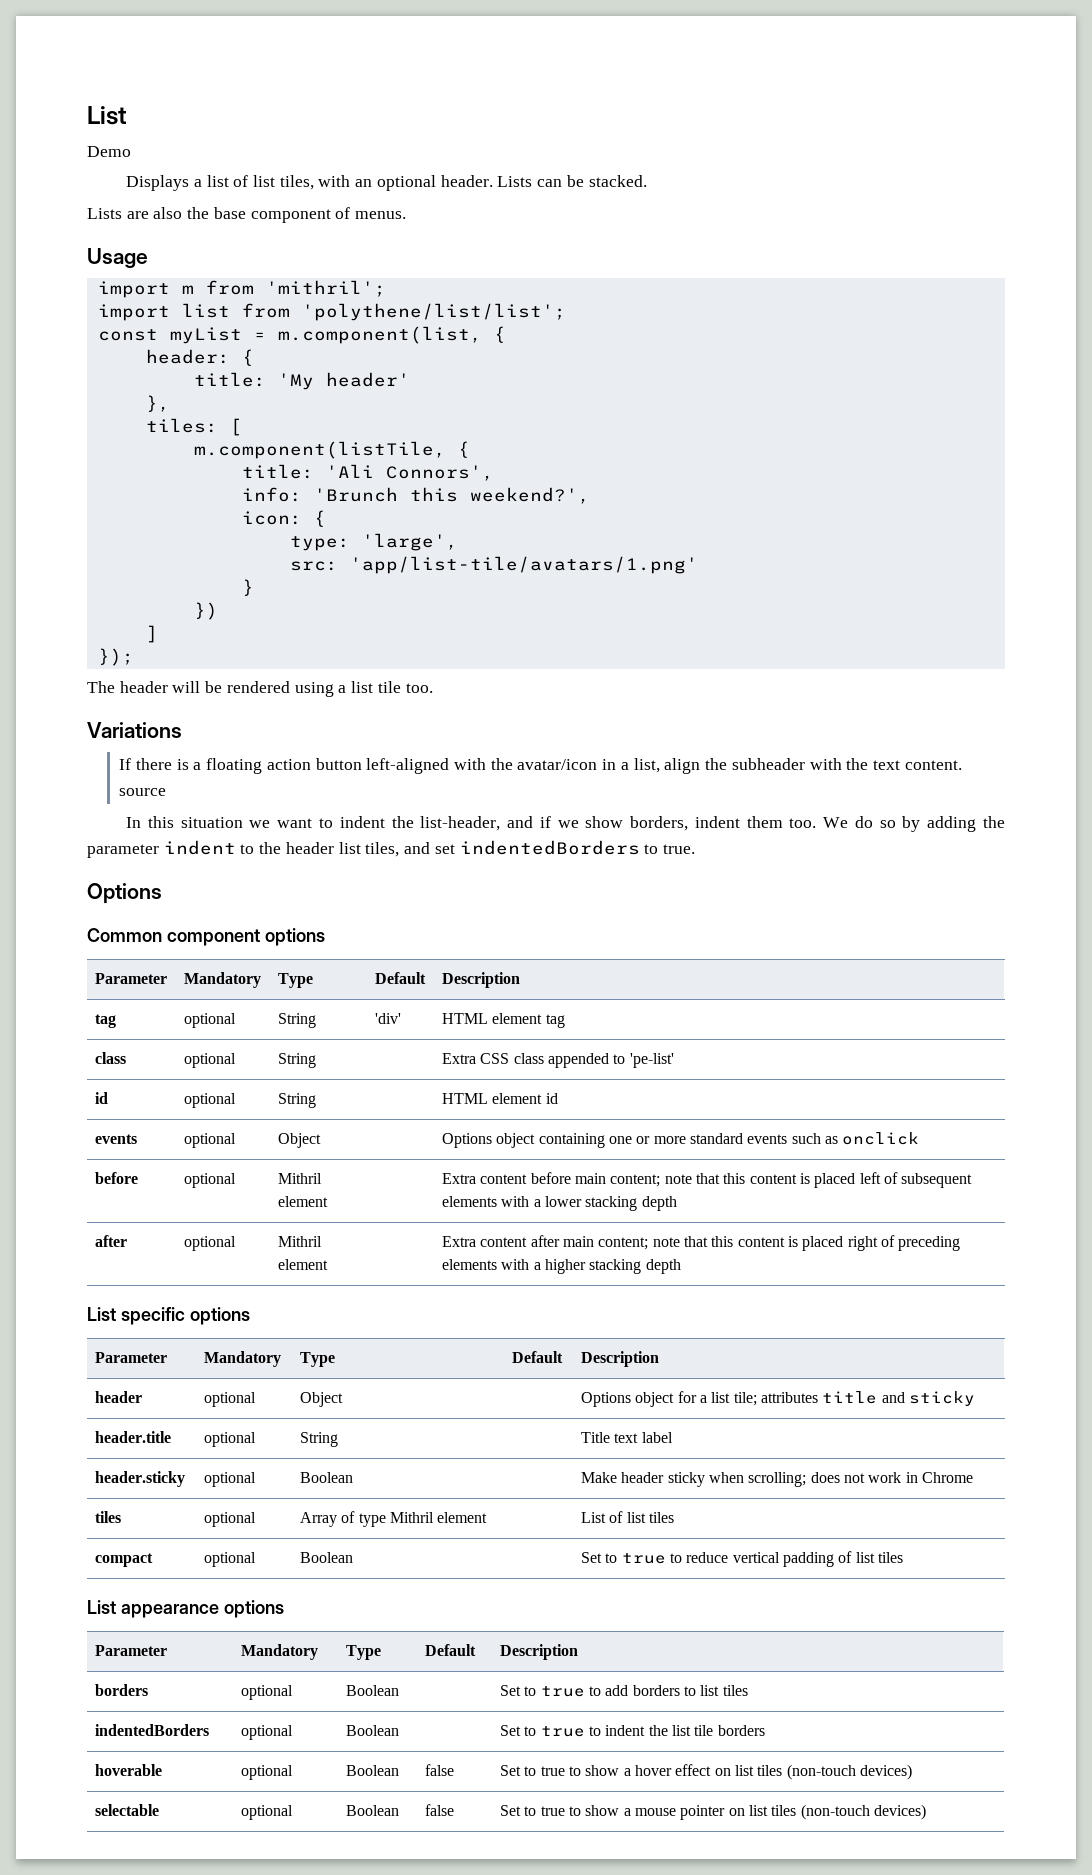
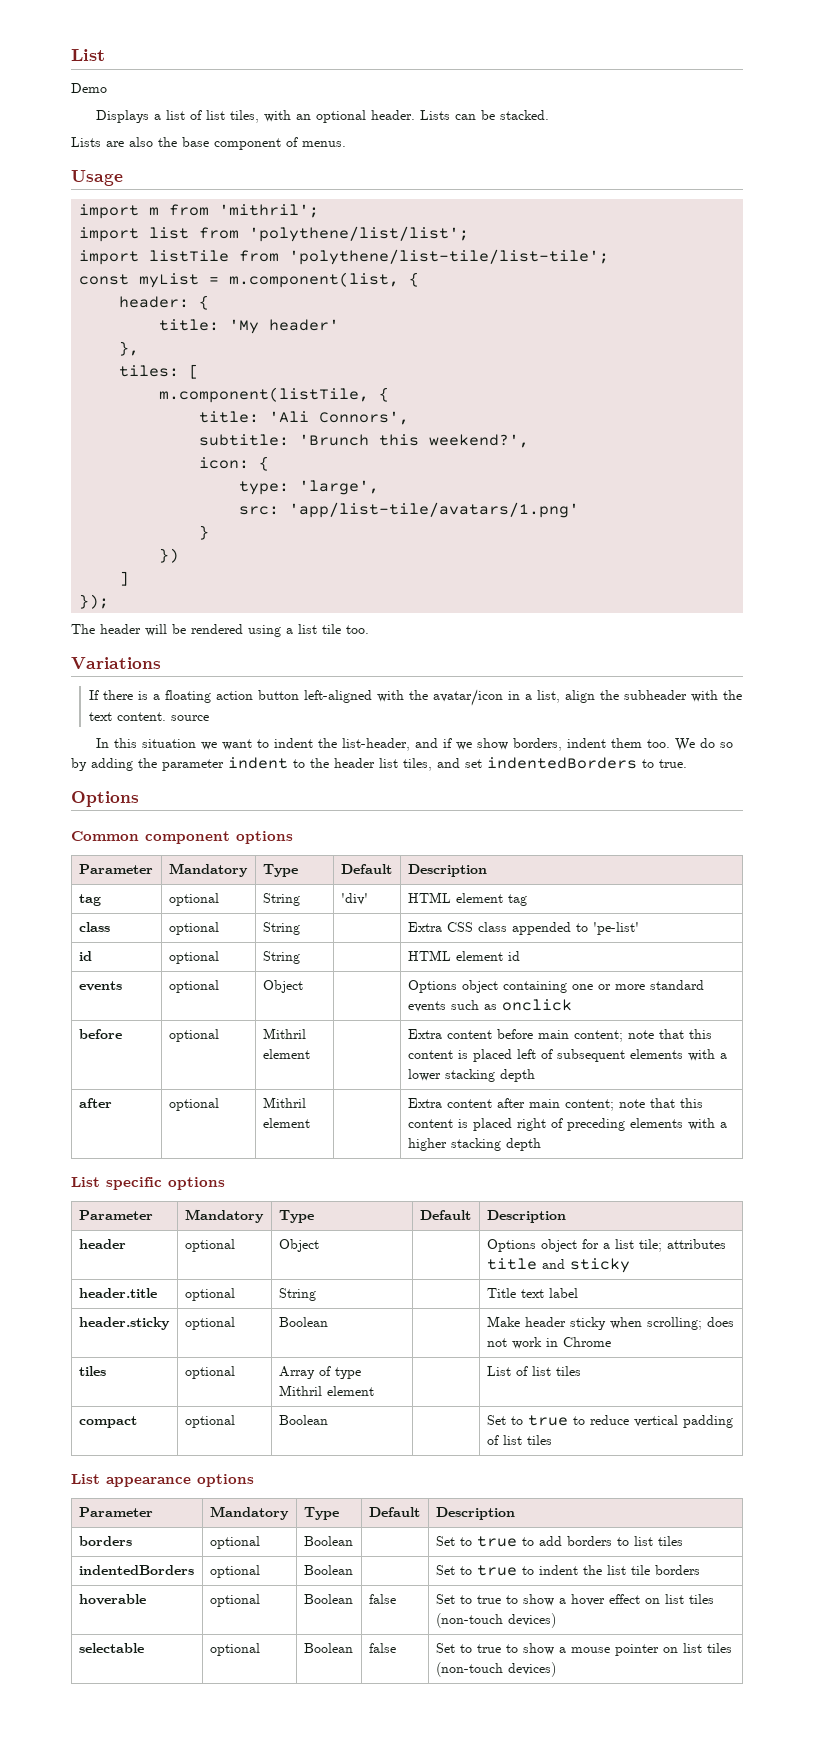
+ import listTile from 'polythene/list-tile/list-tile';
- info: 'Brunch this weekend?',
+ subtitle: 'Brunch this weekend?',

